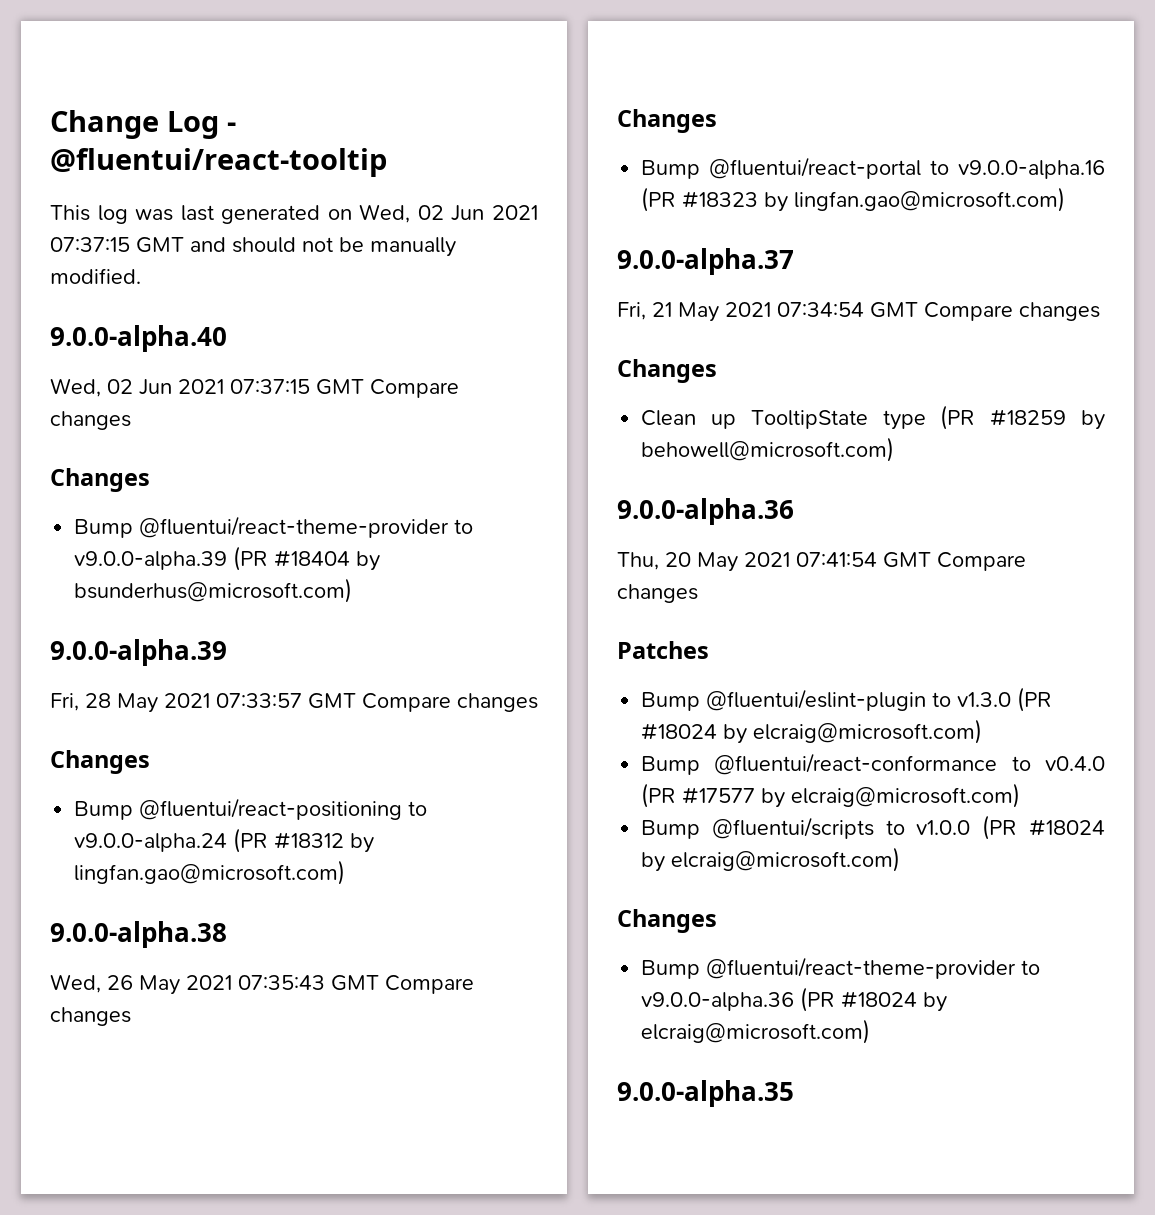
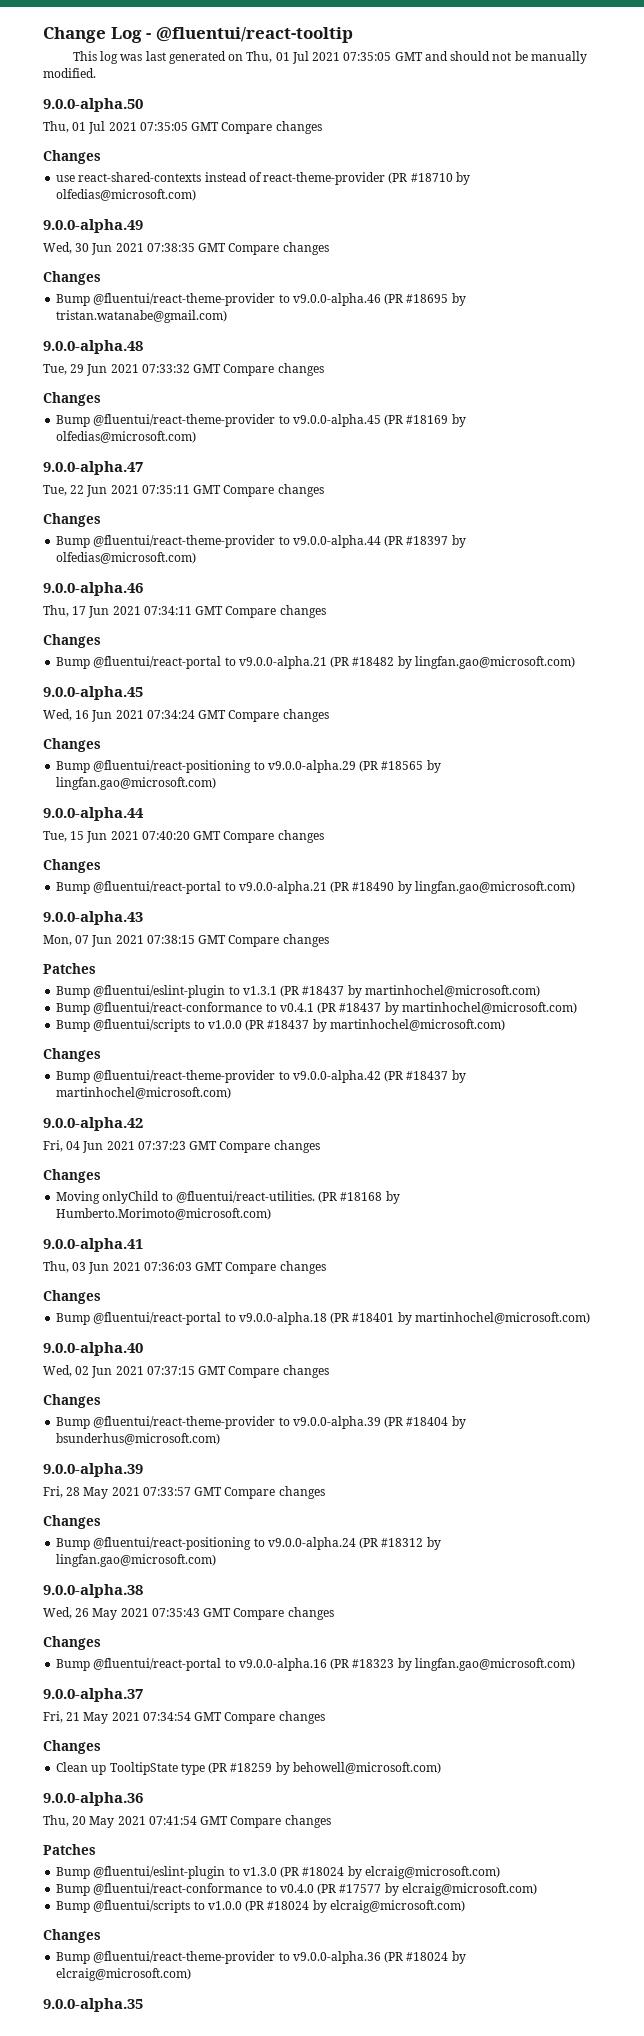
- This log was last generated on Wed, 02 Jun 2021 07:37:15 GMT and should not be manually modified.
+ This log was last generated on Thu, 01 Jul 2021 07:35:05 GMT and should not be manually modified.
+ 9.0.0-alpha.50
+ Thu, 01 Jul 2021 07:35:05 GMT Compare changes
+ Changes
+ use react-shared-contexts instead of react-theme-provider (PR #18710 by olfedias@microsoft.com)
+ 9.0.0-alpha.49
+ Wed, 30 Jun 2021 07:38:35 GMT Compare changes
+ Changes
+ Bump @fluentui/react-theme-provider to v9.0.0-alpha.46 (PR #18695 by tristan.watanabe@gmail.com)
+ 9.0.0-alpha.48
+ Tue, 29 Jun 2021 07:33:32 GMT Compare changes
+ Changes
+ Bump @fluentui/react-theme-provider to v9.0.0-alpha.45 (PR #18169 by olfedias@microsoft.com)
+ 9.0.0-alpha.47
+ Tue, 22 Jun 2021 07:35:11 GMT Compare changes
+ Changes
+ Bump @fluentui/react-theme-provider to v9.0.0-alpha.44 (PR #18397 by olfedias@microsoft.com)
+ 9.0.0-alpha.46
+ Thu, 17 Jun 2021 07:34:11 GMT Compare changes
+ Changes
+ Bump @fluentui/react-portal to v9.0.0-alpha.21 (PR #18482 by lingfan.gao@microsoft.com)
+ 9.0.0-alpha.45
+ Wed, 16 Jun 2021 07:34:24 GMT Compare changes
+ Changes
+ Bump @fluentui/react-positioning to v9.0.0-alpha.29 (PR #18565 by lingfan.gao@microsoft.com)
+ 9.0.0-alpha.44
+ Tue, 15 Jun 2021 07:40:20 GMT Compare changes
+ Changes
+ Bump @fluentui/react-portal to v9.0.0-alpha.21 (PR #18490 by lingfan.gao@microsoft.com)
+ 9.0.0-alpha.43
+ Mon, 07 Jun 2021 07:38:15 GMT Compare changes
+ Patches
+ Bump @fluentui/eslint-plugin to v1.3.1 (PR #18437 by martinhochel@microsoft.com)
+ Bump @fluentui/react-conformance to v0.4.1 (PR #18437 by martinhochel@microsoft.com)
+ Bump @fluentui/scripts to v1.0.0 (PR #18437 by martinhochel@microsoft.com)
+ Changes
+ Bump @fluentui/react-theme-provider to v9.0.0-alpha.42 (PR #18437 by martinhochel@microsoft.com)
+ 9.0.0-alpha.42
+ Fri, 04 Jun 2021 07:37:23 GMT Compare changes
+ Changes
+ Moving onlyChild to @fluentui/react-utilities. (PR #18168 by Humberto.Morimoto@microsoft.com)
+ 9.0.0-alpha.41
+ Thu, 03 Jun 2021 07:36:03 GMT Compare changes
+ Changes
+ Bump @fluentui/react-portal to v9.0.0-alpha.18 (PR #18401 by martinhochel@microsoft.com)

